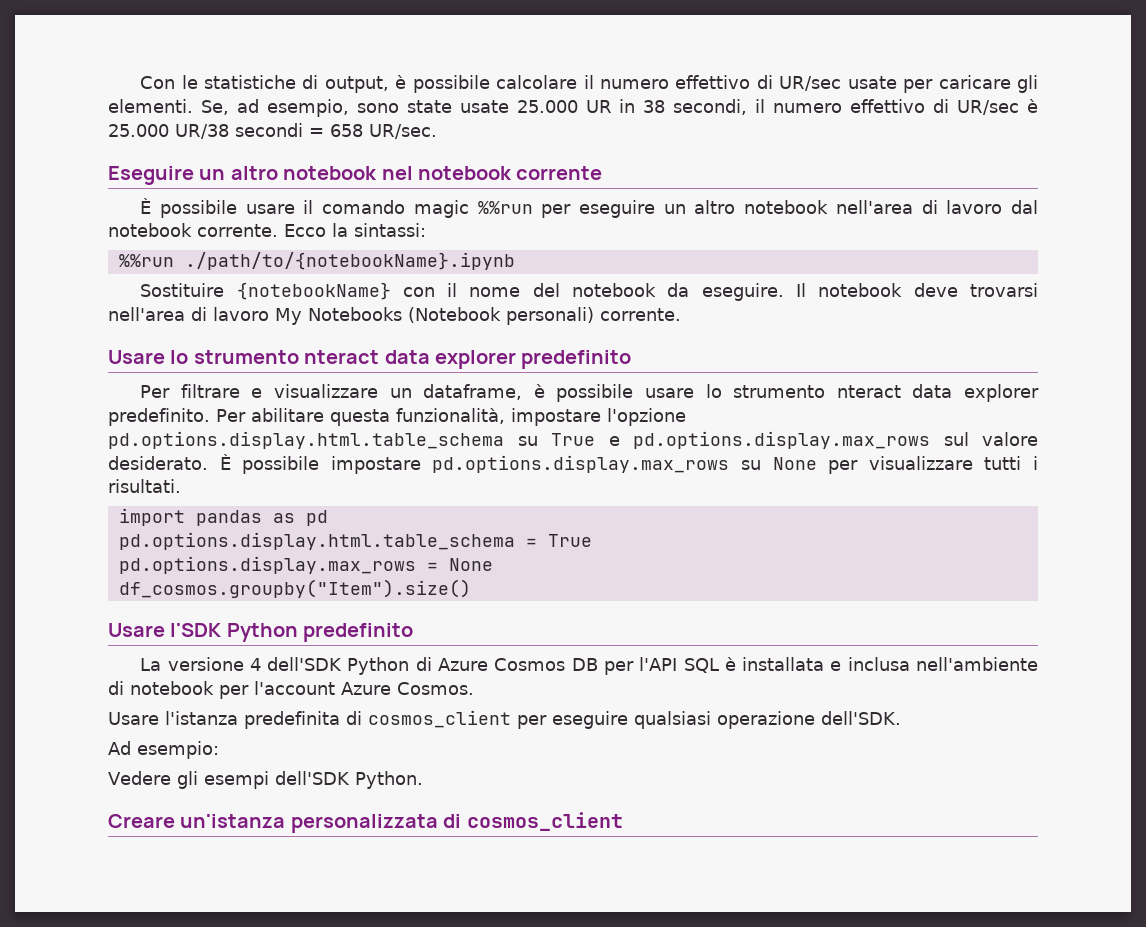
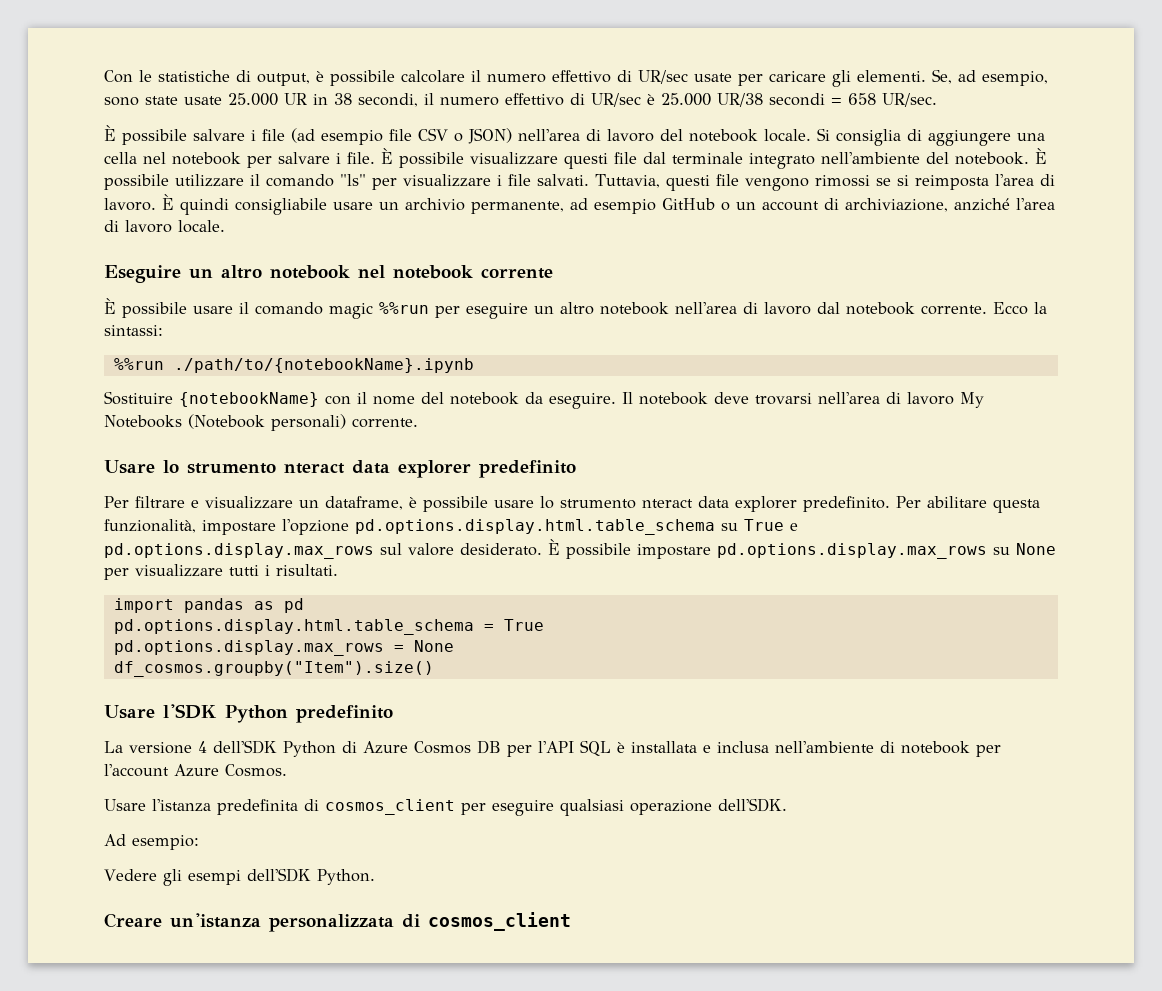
+ È possibile salvare i file (ad esempio file CSV o JSON) nell'area di lavoro del notebook locale. Si consiglia di aggiungere una cella nel notebook per salvare i file. È possibile visualizzare questi file dal terminale integrato nell'ambiente del notebook. È possibile utilizzare il comando "ls" per visualizzare i file salvati. Tuttavia, questi file vengono rimossi se si reimposta l'area di lavoro. È quindi consigliabile usare un archivio permanente, ad esempio GitHub o un account di archiviazione, anziché l'area di lavoro locale.

